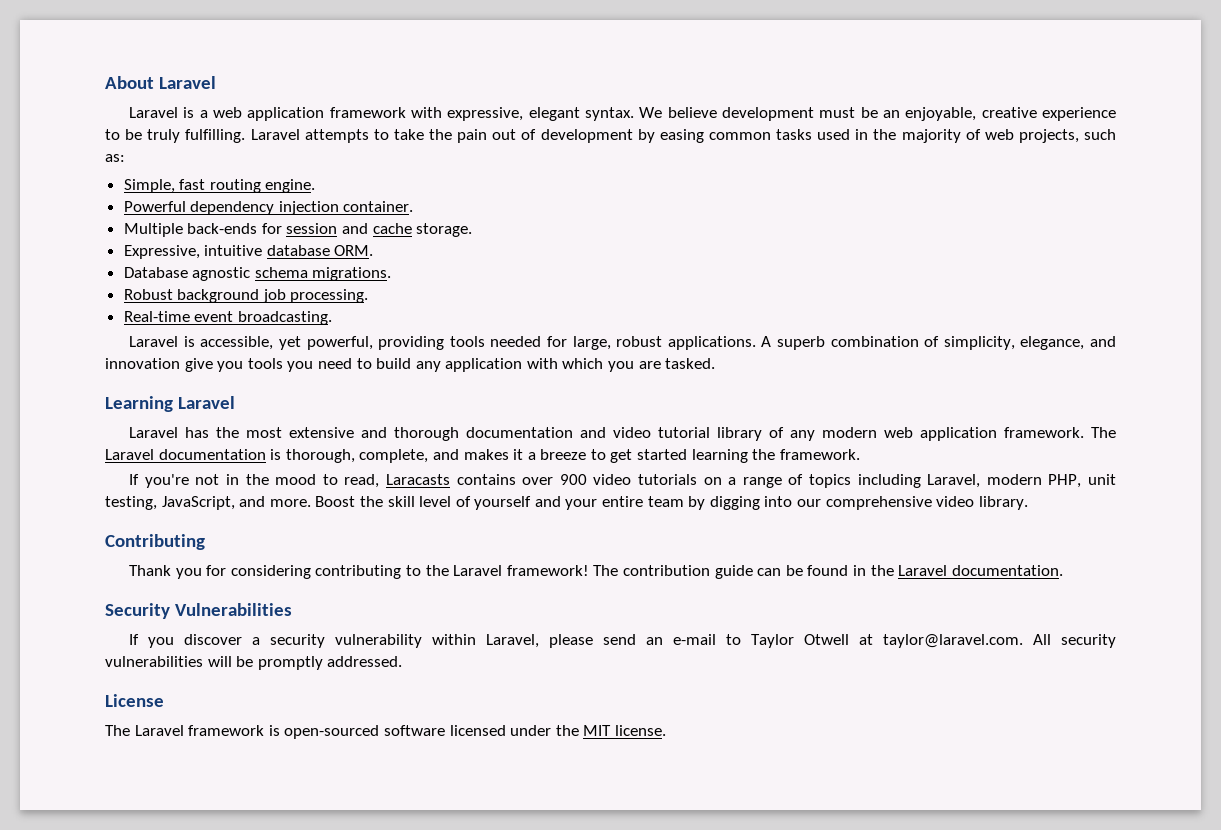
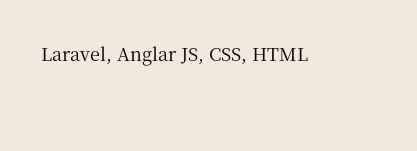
- About Laravel
- Laravel is a web application framework with expressive, elegant syntax. We believe development must be an enjoyable, creative experience to be truly fulfilling. Laravel attempts to take the pain out of development by easing common tasks used in the majority of web projects, such as:
- Simple, fast routing engine.
- Powerful dependency injection container.
- Multiple back-ends for session and cache storage.
- Expressive, intuitive database ORM.
- Database agnostic schema migrations.
- Robust background job processing.
- Real-time event broadcasting.
- Laravel is accessible, yet powerful, providing tools needed for large, robust applications. A superb combination of simplicity, elegance, and innovation give you tools you need to build any application with which you are tasked.
- Learning Laravel
- Laravel has the most extensive and thorough documentation and video tutorial library of any modern web application framework. The Laravel documentation is thorough, complete, and makes it a breeze to get started learning the framework.
- If you're not in the mood to read, Laracasts contains over 900 video tutorials on a range of topics including Laravel, modern PHP, unit testing, JavaScript, and more. Boost the skill level of yourself and your entire team by digging into our comprehensive video library.
- Contributing
- Thank you for considering contributing to the Laravel framework! The contribution guide can be found in the Laravel documentation.
- Security Vulnerabilities
- If you discover a security vulnerability within Laravel, please send an e-mail to Taylor Otwell at taylor@laravel.com. All security vulnerabilities will be promptly addressed.
- License
- The Laravel framework is open-sourced software licensed under the MIT license.
+ Laravel, Anglar JS, CSS, HTML

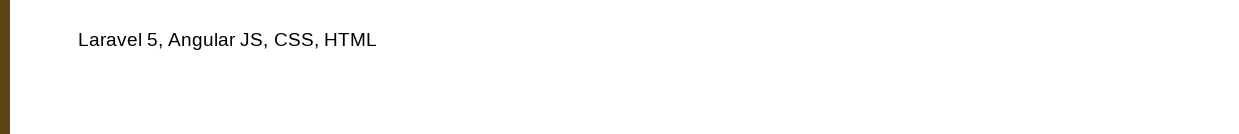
- Laravel, Anglar JS, CSS, HTML
+ Laravel 5, Angular JS, CSS, HTML

